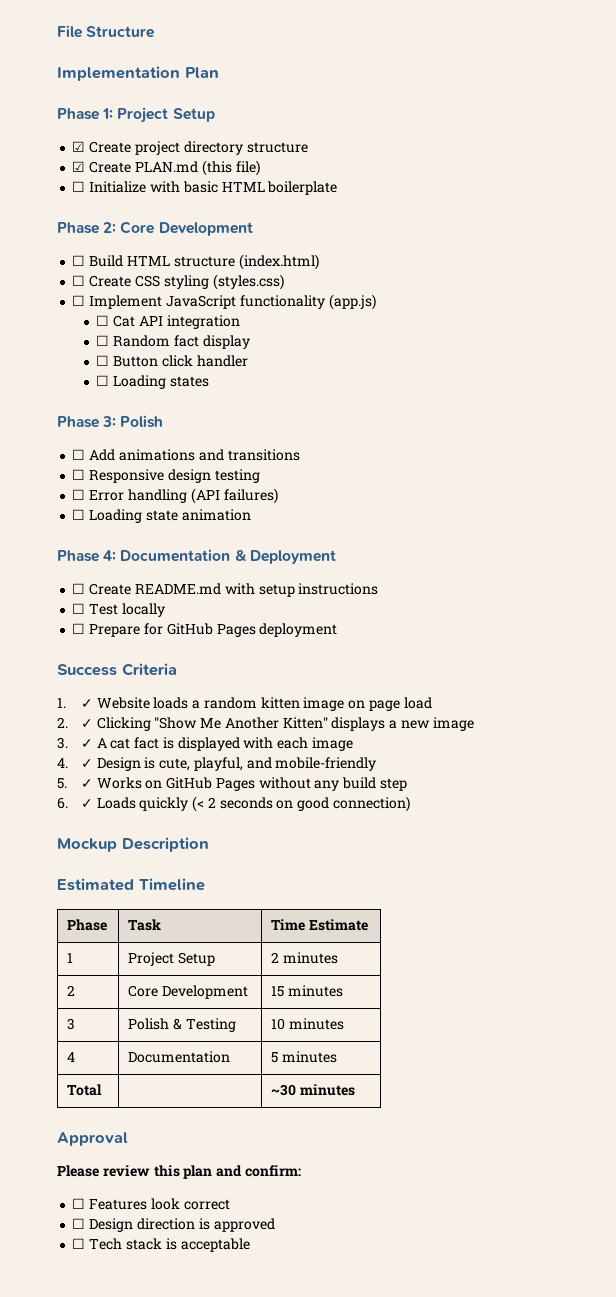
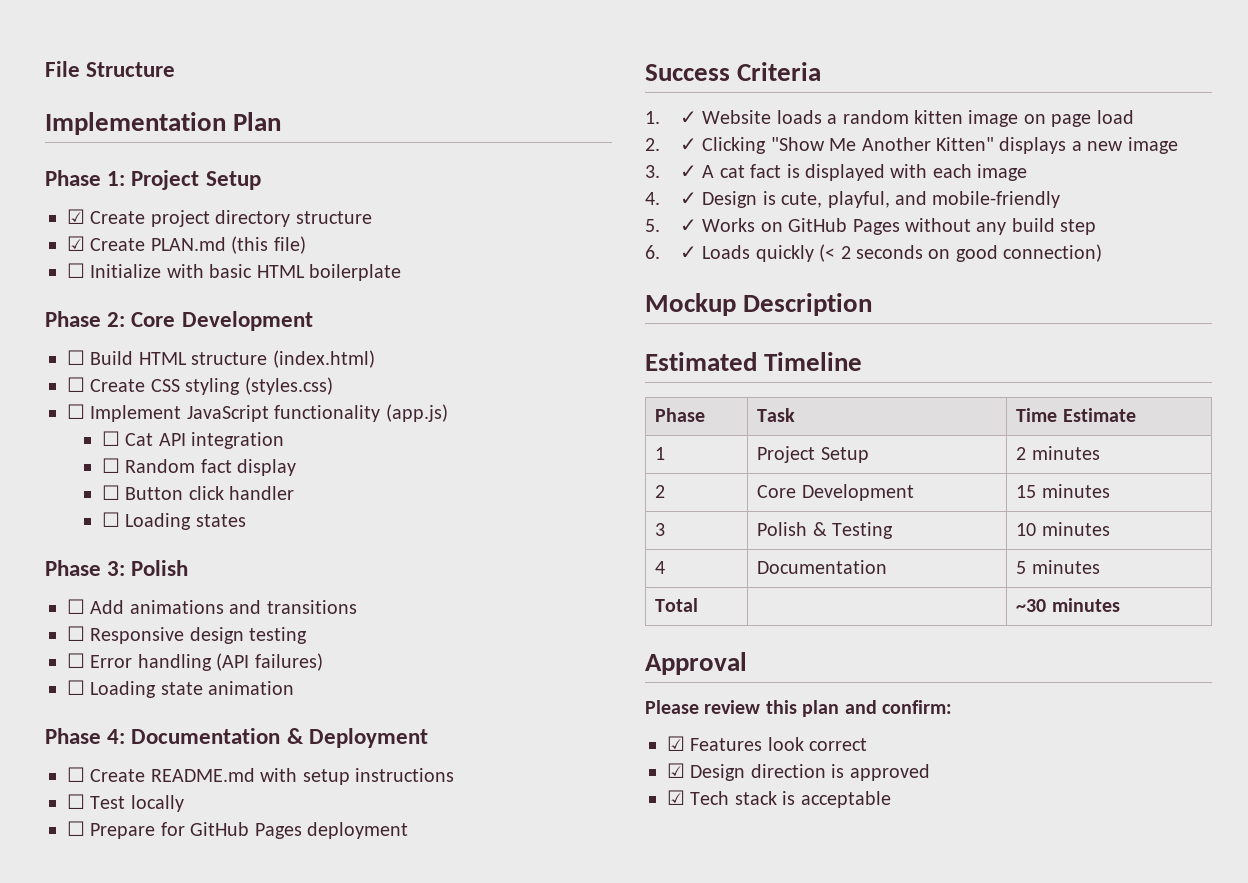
- ☐ Features look correct
+ ☑ Features look correct
- ☐ Design direction is approved
+ ☑ Design direction is approved
- ☐ Tech stack is acceptable
+ ☑ Tech stack is acceptable

